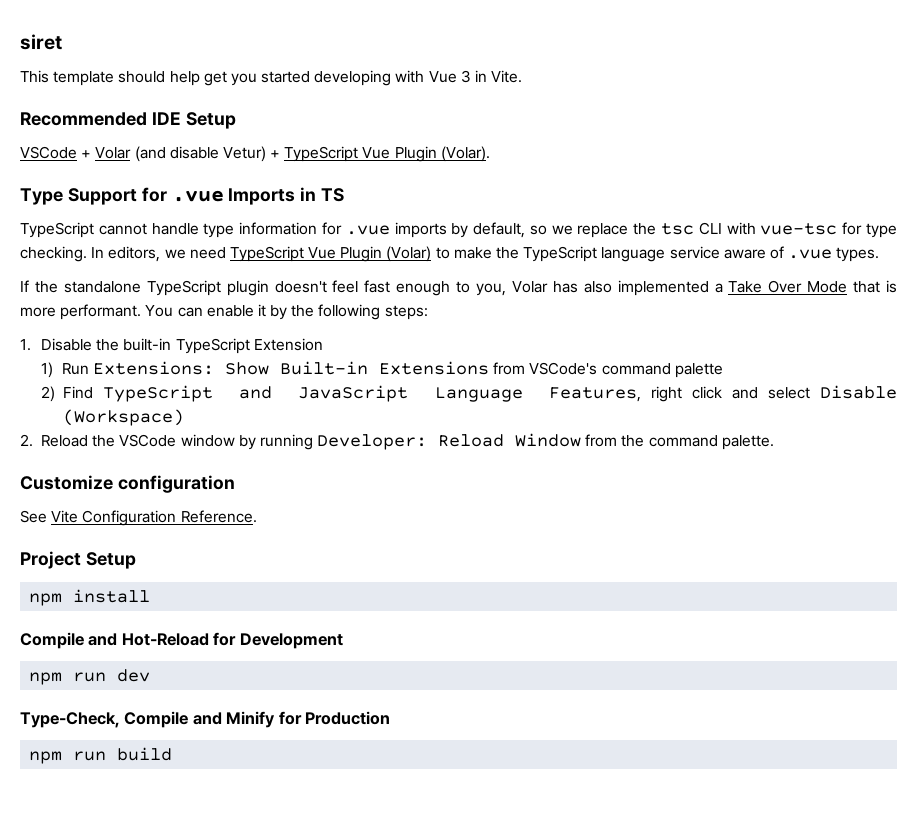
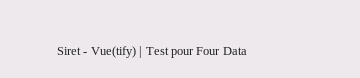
- siret
- This template should help get you started developing with Vue 3 in Vite.
- Recommended IDE Setup
- VSCode + Volar (and disable Vetur) + TypeScript Vue Plugin (Volar).
- Type Support for .vue Imports in TS
- TypeScript cannot handle type information for .vue imports by default, so we replace the tsc CLI with vue-tsc for type checking. In editors, we need TypeScript Vue Plugin (Volar) to make the TypeScript language service aware of .vue types.
- If the standalone TypeScript plugin doesn't feel fast enough to you, Volar has also implemented a Take Over Mode that is more performant. You can enable it by the following steps:
- 1. Disable the built-in TypeScript Extension
- 1) Run Extensions: Show Built-in Extensions from VSCode's command palette
- 2) Find TypeScript and JavaScript Language Features, right click and select Disable (Workspace)
- 2. Reload the VSCode window by running Developer: Reload Window from the command palette.
- Customize configuration
- See Vite Configuration Reference.
- Project Setup
- npm install
- Compile and Hot-Reload for Development
- npm run dev
- Type-Check, Compile and Minify for Production
- npm run build
+ Siret - Vue(tify) | Test pour Four Data

